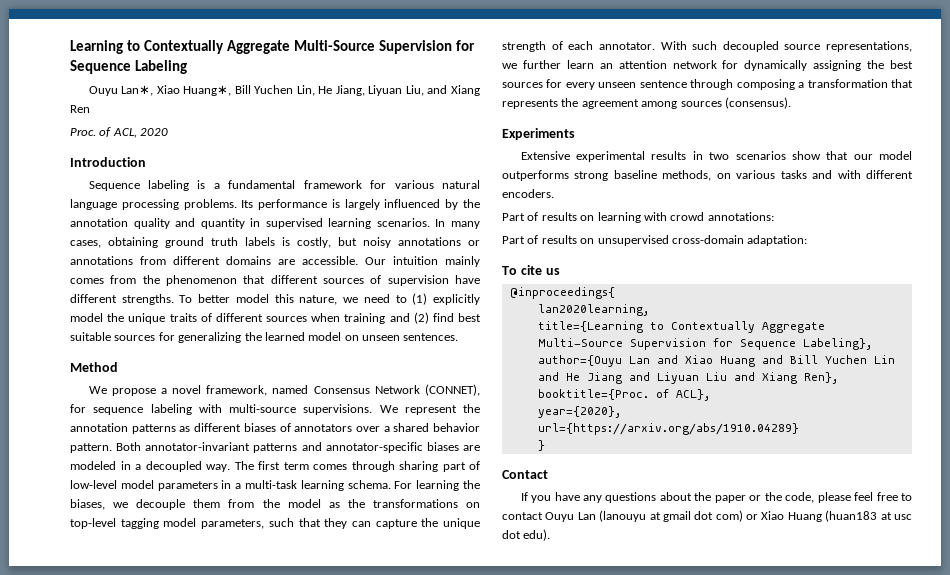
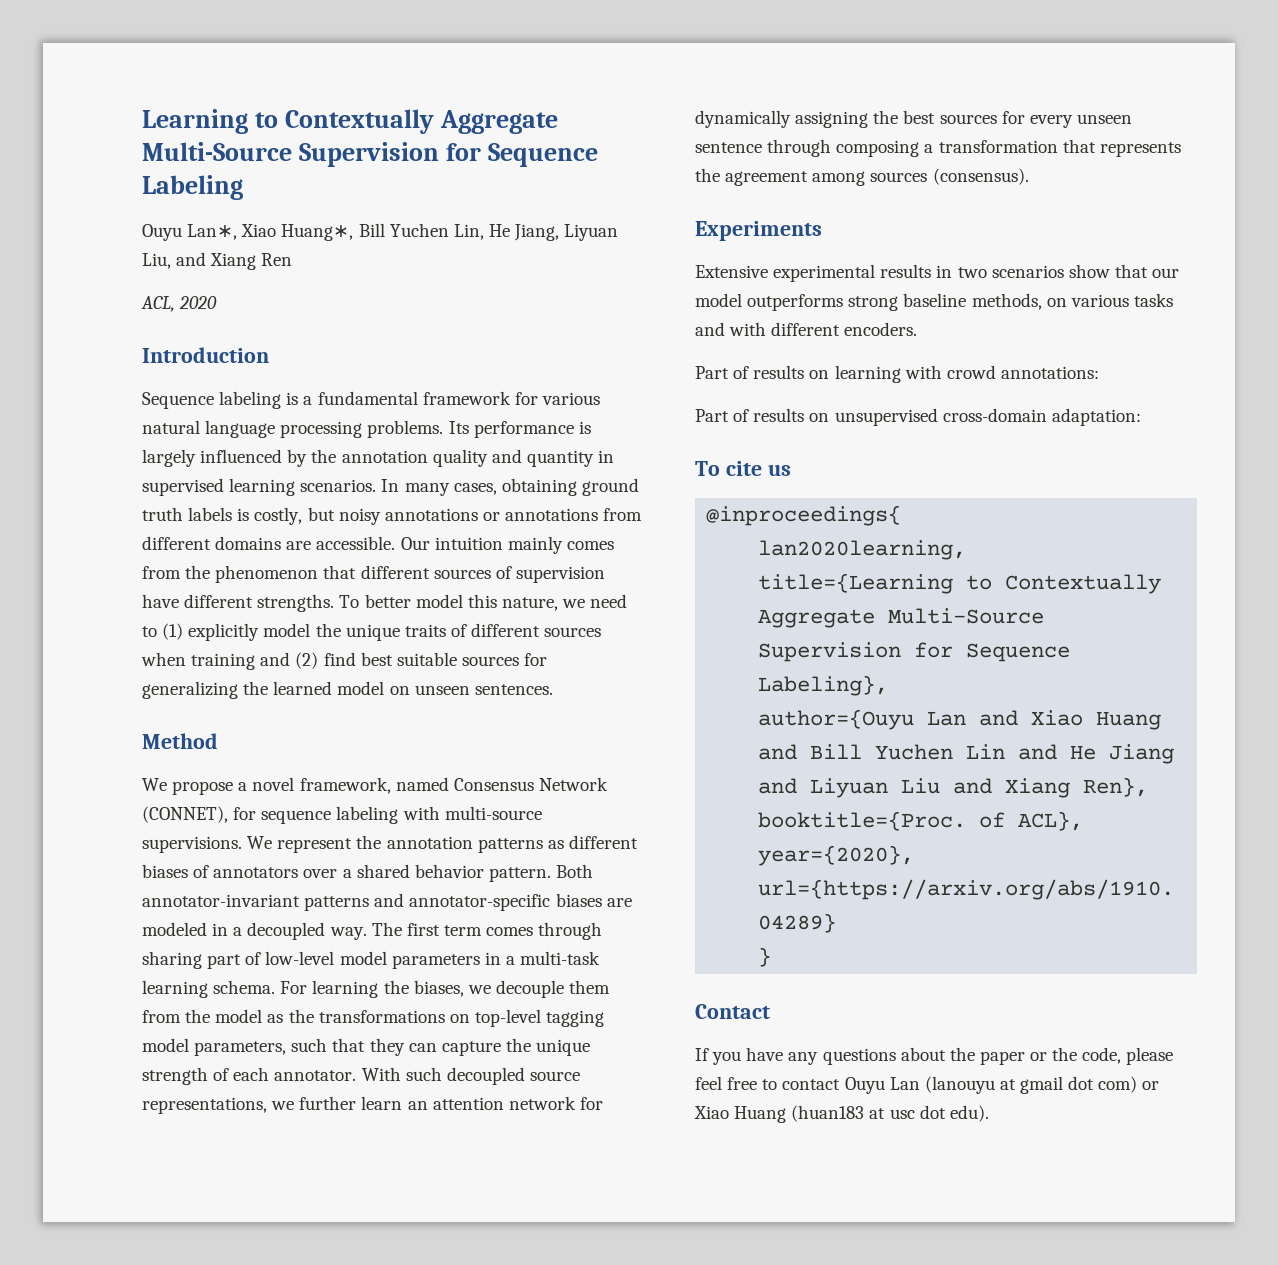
- Proc. of ACL, 2020
+ ACL, 2020

